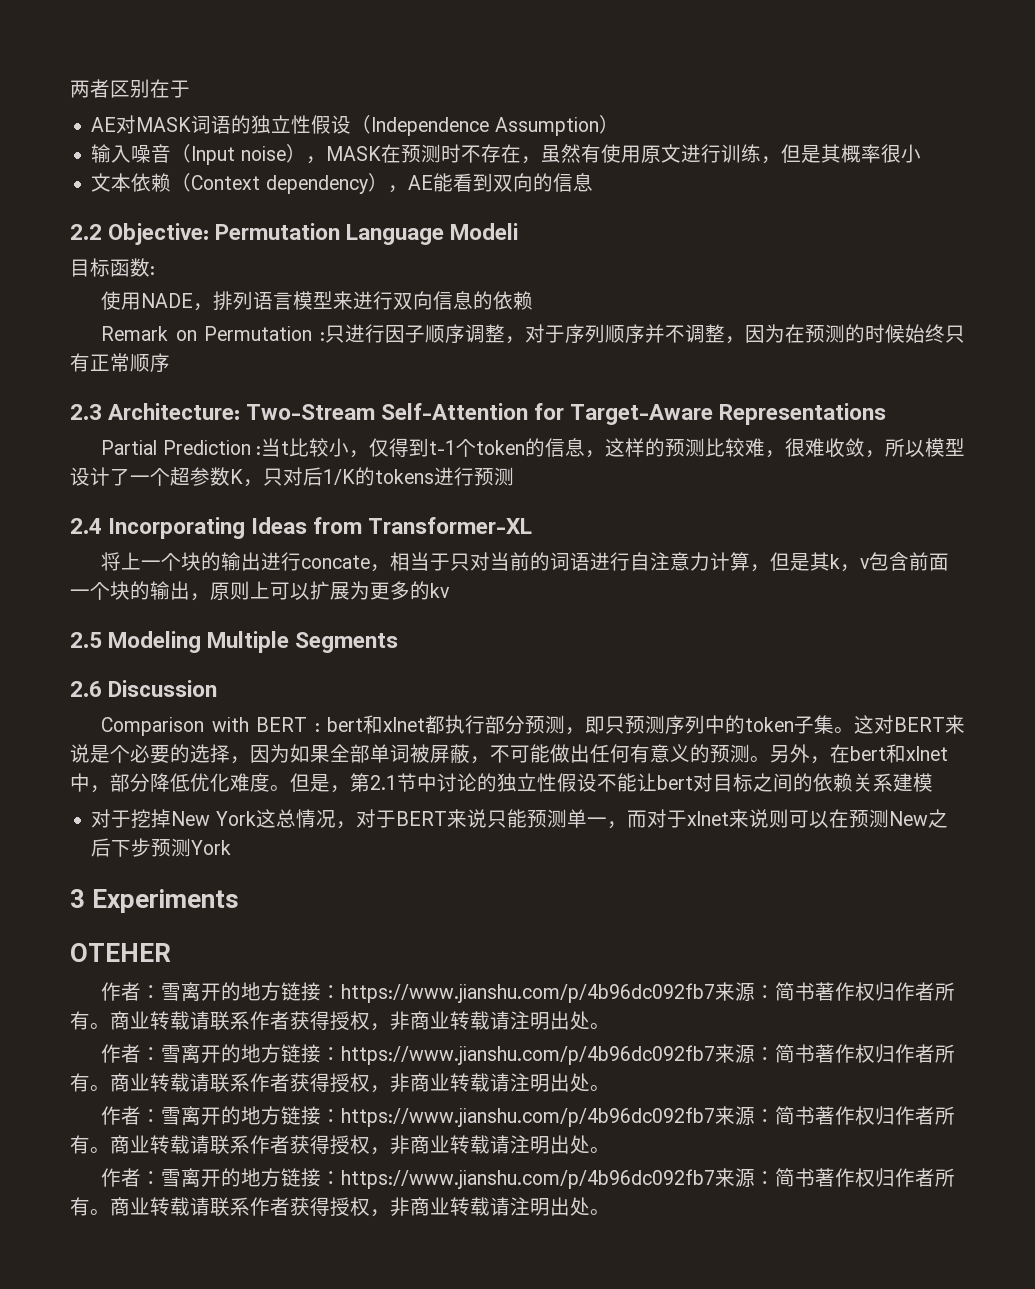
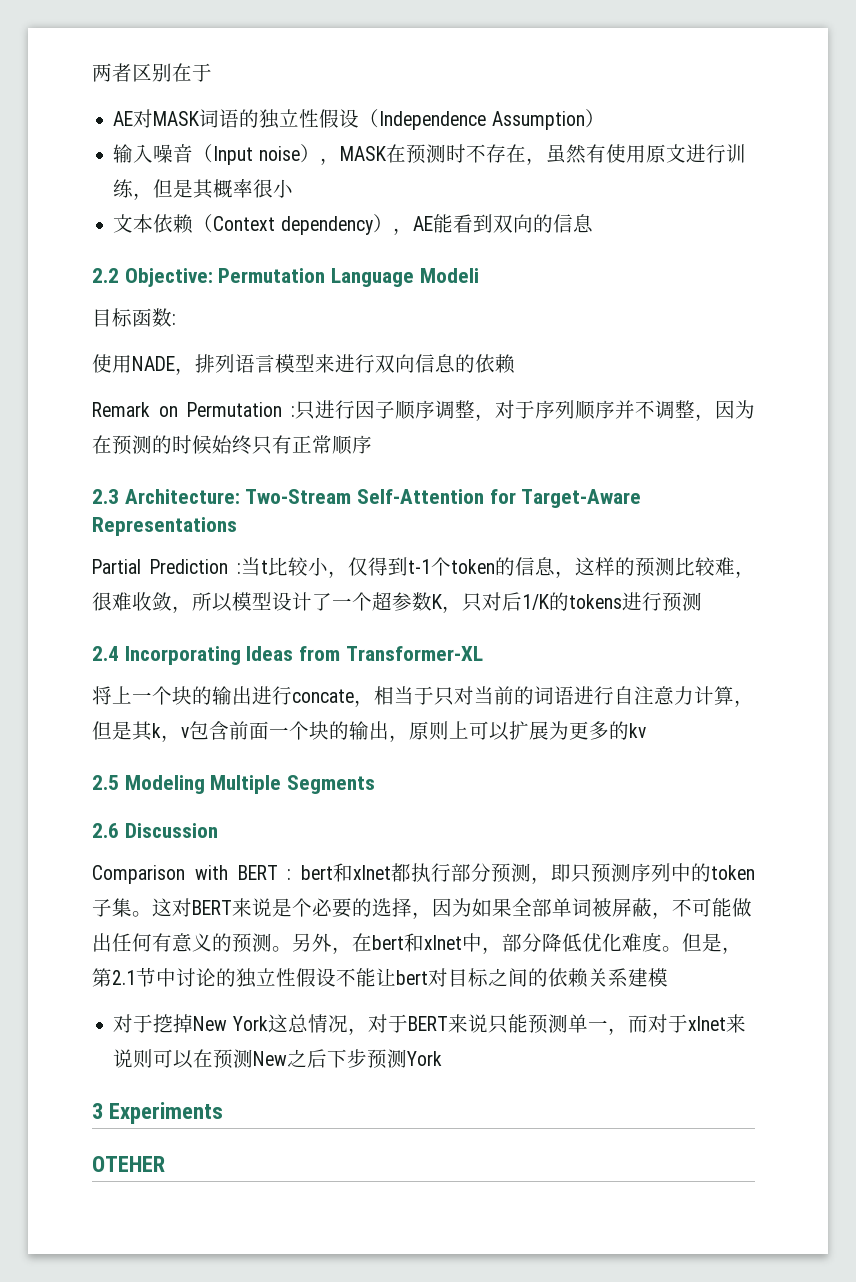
  OTEHER
- 作者：雪离开的地方链接：https://www.jianshu.com/p/4b96dc092fb7来源：简书著作权归作者所有。商业转载请联系作者获得授权，非商业转载请注明出处。
- 作者：雪离开的地方链接：https://www.jianshu.com/p/4b96dc092fb7来源：简书著作权归作者所有。商业转载请联系作者获得授权，非商业转载请注明出处。
- 作者：雪离开的地方链接：https://www.jianshu.com/p/4b96dc092fb7来源：简书著作权归作者所有。商业转载请联系作者获得授权，非商业转载请注明出处。
- 作者：雪离开的地方链接：https://www.jianshu.com/p/4b96dc092fb7来源：简书著作权归作者所有。商业转载请联系作者获得授权，非商业转载请注明出处。

